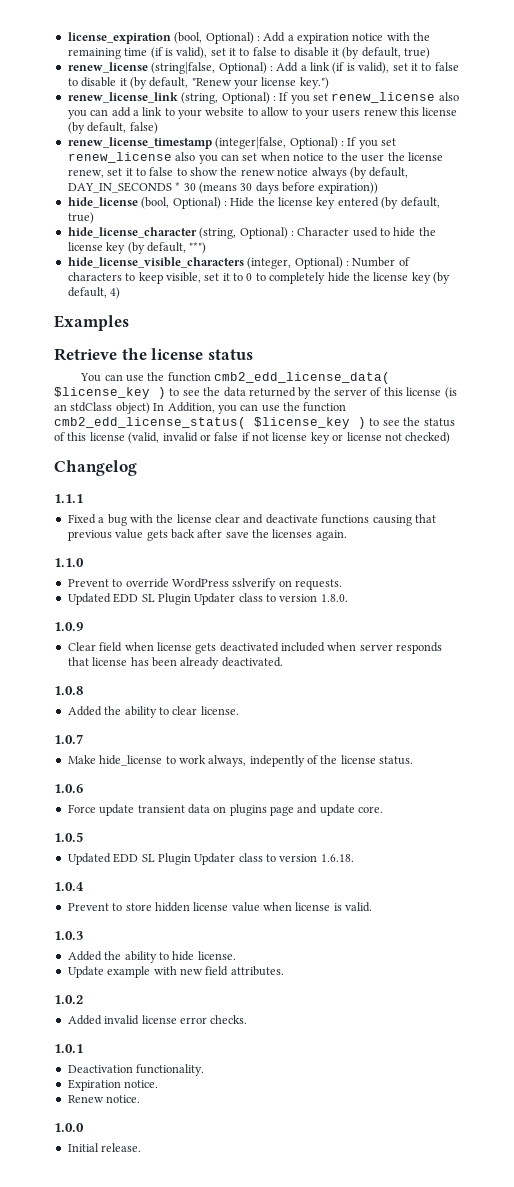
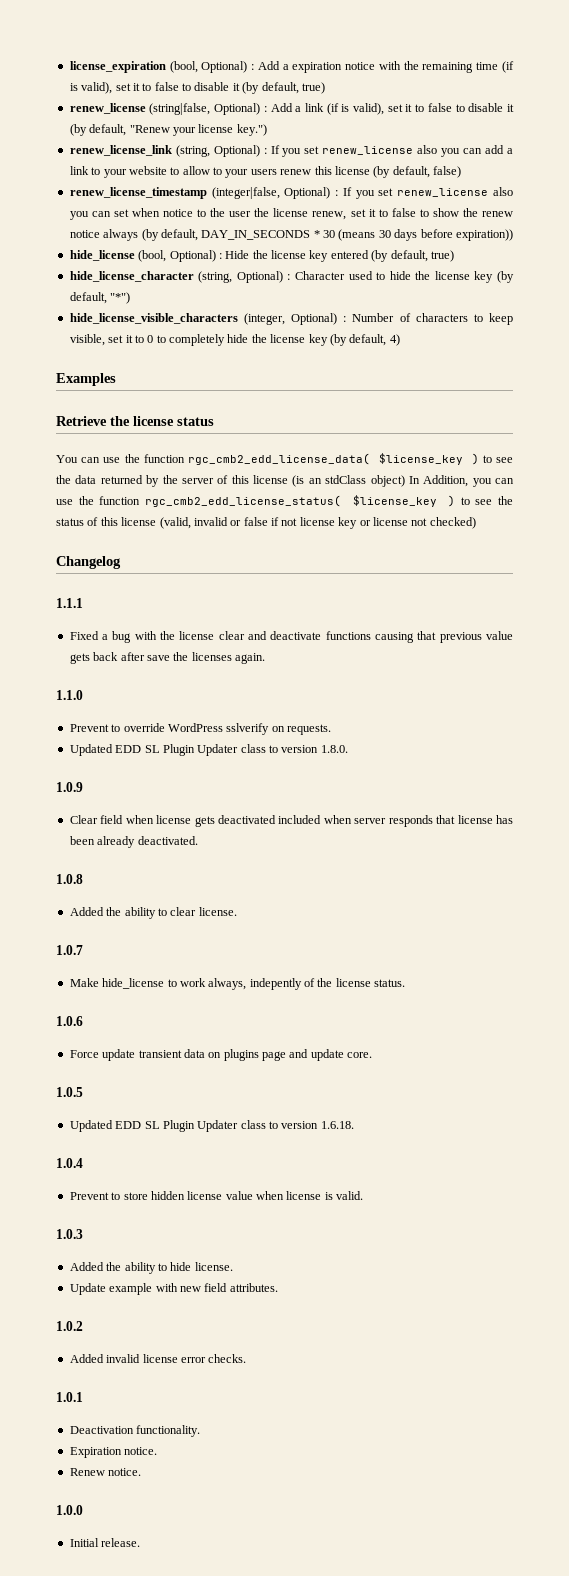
- You can use the function cmb2_edd_license_data( $license_key ) to see the data returned by the server of this license (is an stdClass object) In Addition, you can use the function cmb2_edd_license_status( $license_key ) to see the status of this license (valid, invalid or false if not license key or license not checked)
+ You can use the function rgc_cmb2_edd_license_data( $license_key ) to see the data returned by the server of this license (is an stdClass object) In Addition, you can use the function rgc_cmb2_edd_license_status( $license_key ) to see the status of this license (valid, invalid or false if not license key or license not checked)

